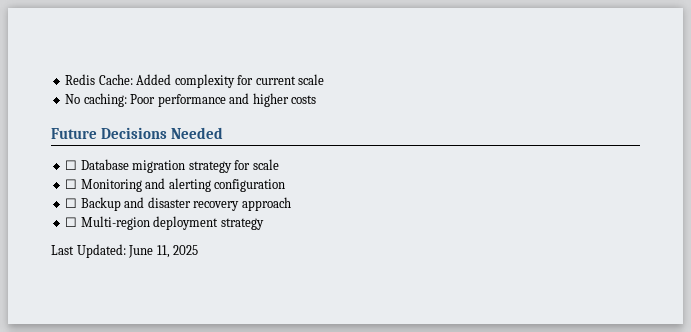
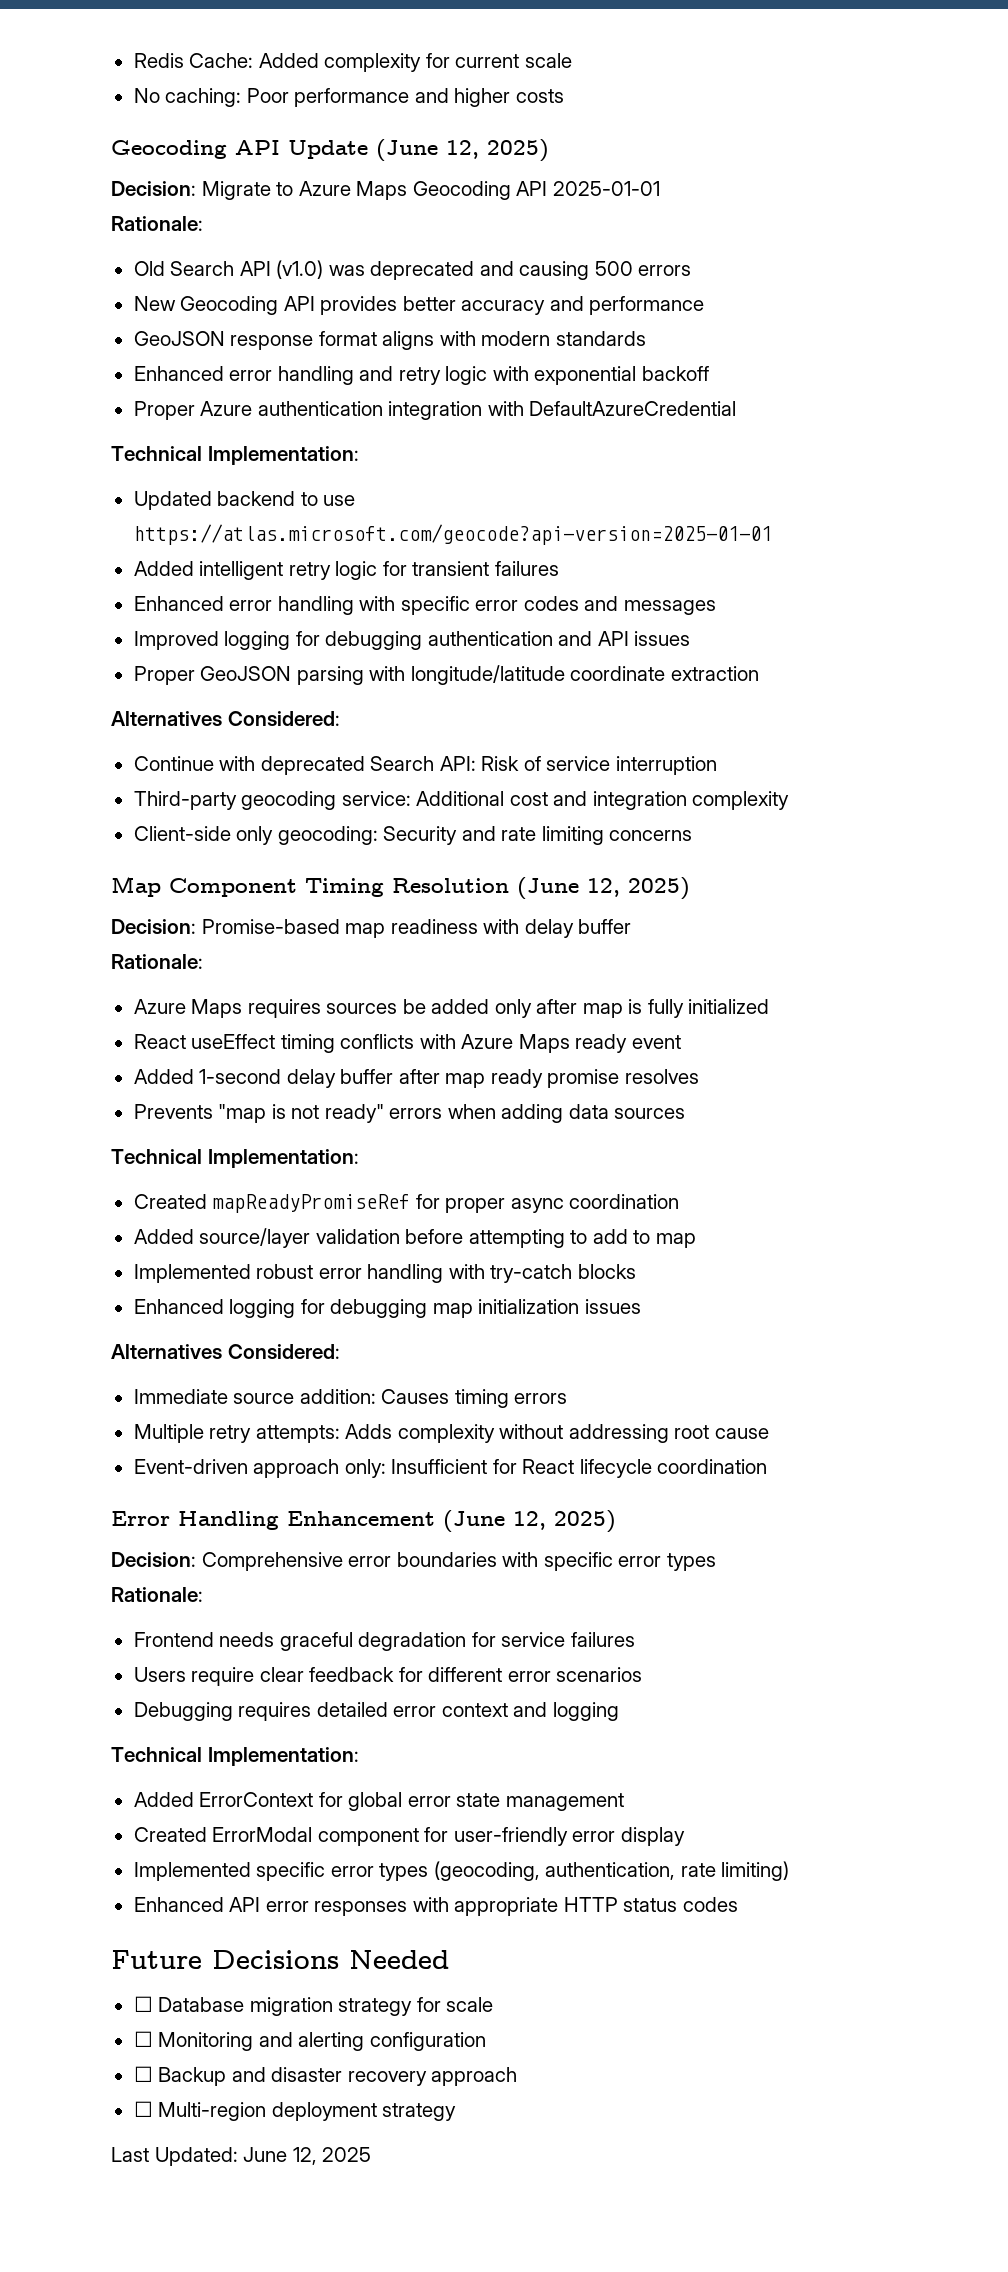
+ Geocoding API Update (June 12, 2025)
+ Decision: Migrate to Azure Maps Geocoding API 2025-01-01
+ Rationale:
+ Old Search API (v1.0) was deprecated and causing 500 errors
+ New Geocoding API provides better accuracy and performance
+ GeoJSON response format aligns with modern standards
+ Enhanced error handling and retry logic with exponential backoff
+ Proper Azure authentication integration with DefaultAzureCredential
+ Technical Implementation:
+ Updated backend to use https://atlas.microsoft.com/geocode?api-version=2025-01-01
+ Added intelligent retry logic for transient failures
+ Enhanced error handling with specific error codes and messages
+ Improved logging for debugging authentication and API issues
+ Proper GeoJSON parsing with longitude/latitude coordinate extraction
+ Alternatives Considered:
+ Continue with deprecated Search API: Risk of service interruption
+ Third-party geocoding service: Additional cost and integration complexity
+ Client-side only geocoding: Security and rate limiting concerns
+ Map Component Timing Resolution (June 12, 2025)
+ Decision: Promise-based map readiness with delay buffer
+ Rationale:
+ Azure Maps requires sources be added only after map is fully initialized
+ React useEffect timing conflicts with Azure Maps ready event
+ Added 1-second delay buffer after map ready promise resolves
+ Prevents "map is not ready" errors when adding data sources
+ Technical Implementation:
+ Created mapReadyPromiseRef for proper async coordination
+ Added source/layer validation before attempting to add to map
+ Implemented robust error handling with try-catch blocks
+ Enhanced logging for debugging map initialization issues
+ Alternatives Considered:
+ Immediate source addition: Causes timing errors
+ Multiple retry attempts: Adds complexity without addressing root cause
+ Event-driven approach only: Insufficient for React lifecycle coordination
+ Error Handling Enhancement (June 12, 2025)
+ Decision: Comprehensive error boundaries with specific error types
+ Rationale:
+ Frontend needs graceful degradation for service failures
+ Users require clear feedback for different error scenarios
+ Debugging requires detailed error context and logging
+ Technical Implementation:
+ Added ErrorContext for global error state management
+ Created ErrorModal component for user-friendly error display
+ Implemented specific error types (geocoding, authentication, rate limiting)
+ Enhanced API error responses with appropriate HTTP status codes
- Last Updated: June 11, 2025
+ Last Updated: June 12, 2025

